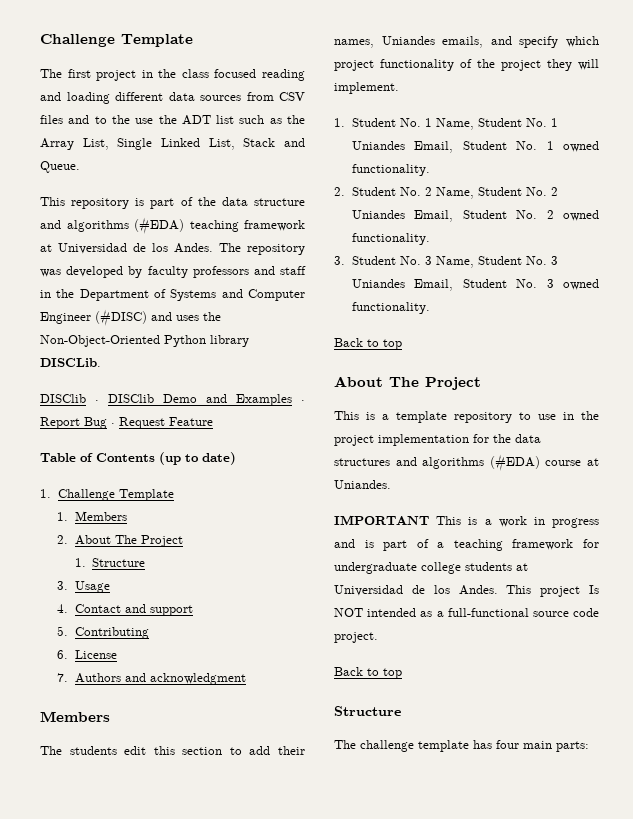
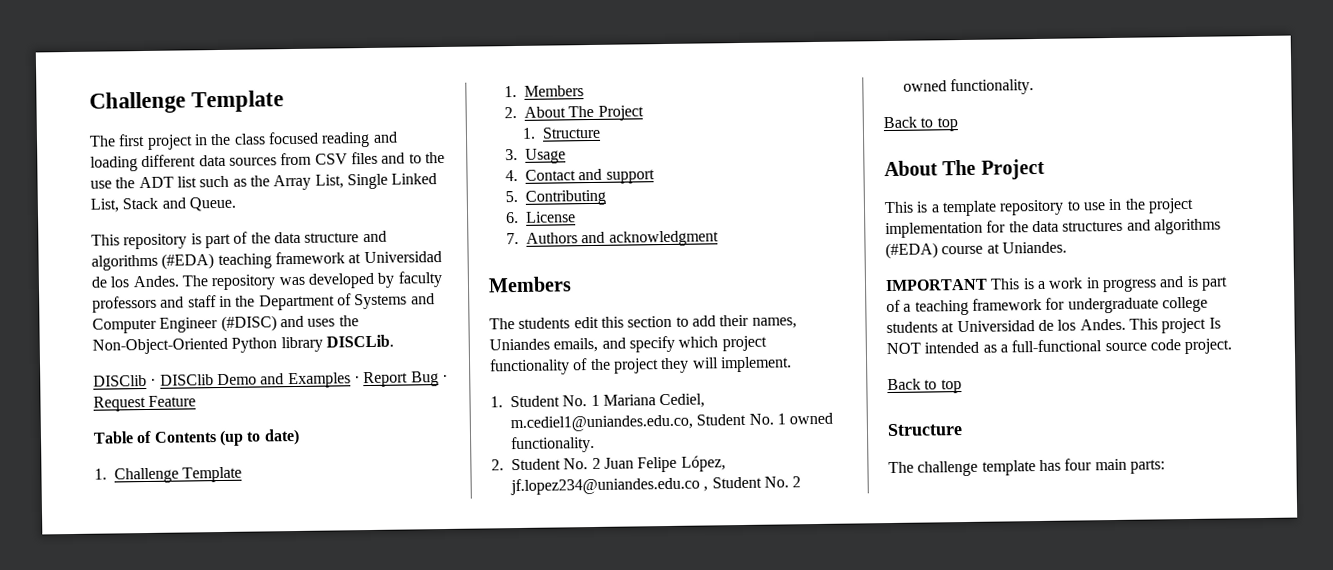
- 1. Student No. 1 Name, Student No. 1 Uniandes Email, Student No. 1 owned functionality.
+ 1. Student No. 1 Mariana Cediel, m.cediel1@uniandes.edu.co, Student No. 1 owned functionality.
- 2. Student No. 2 Name, Student No. 2 Uniandes Email, Student No. 2 owned functionality.
- 3. Student No. 3 Name, Student No. 3 Uniandes Email, Student No. 3 owned functionality.
+ 2. Student No. 2 Juan Felipe López, jf.lopez234@uniandes.edu.co , Student No. 2 owned functionality.

